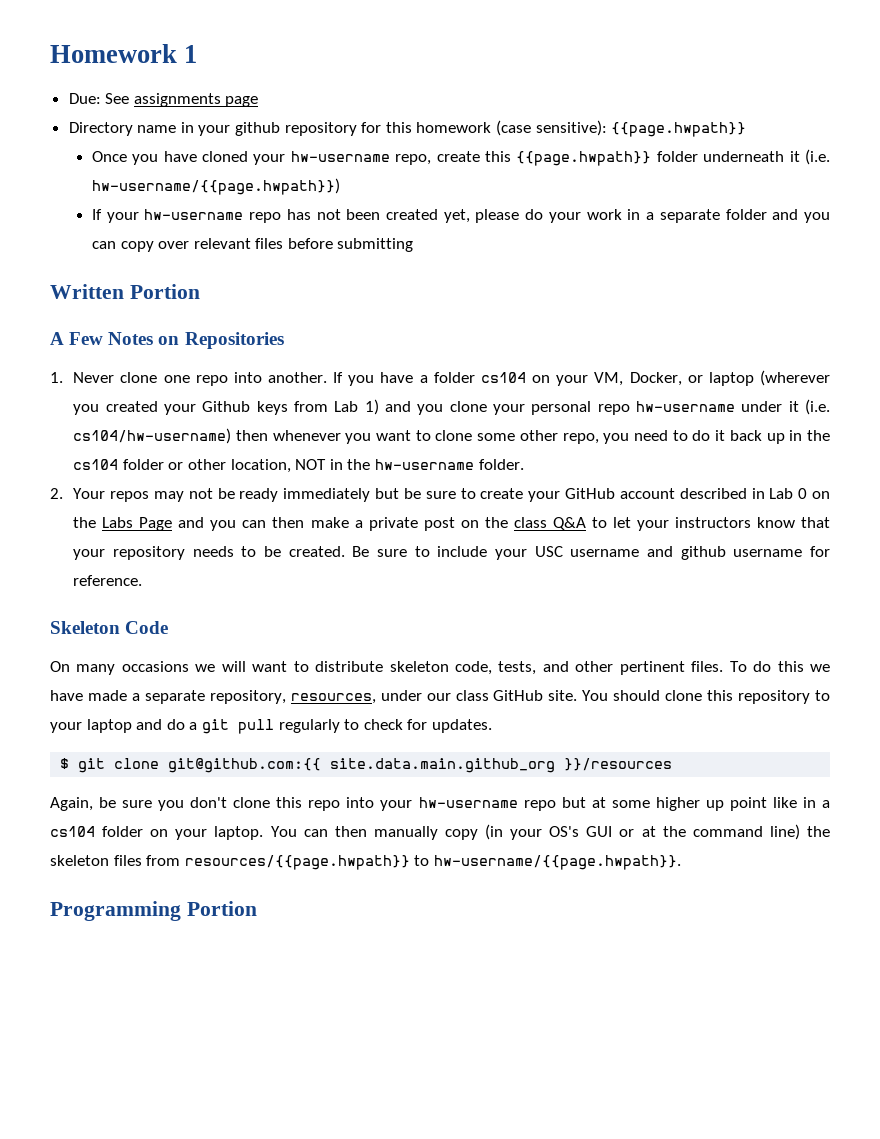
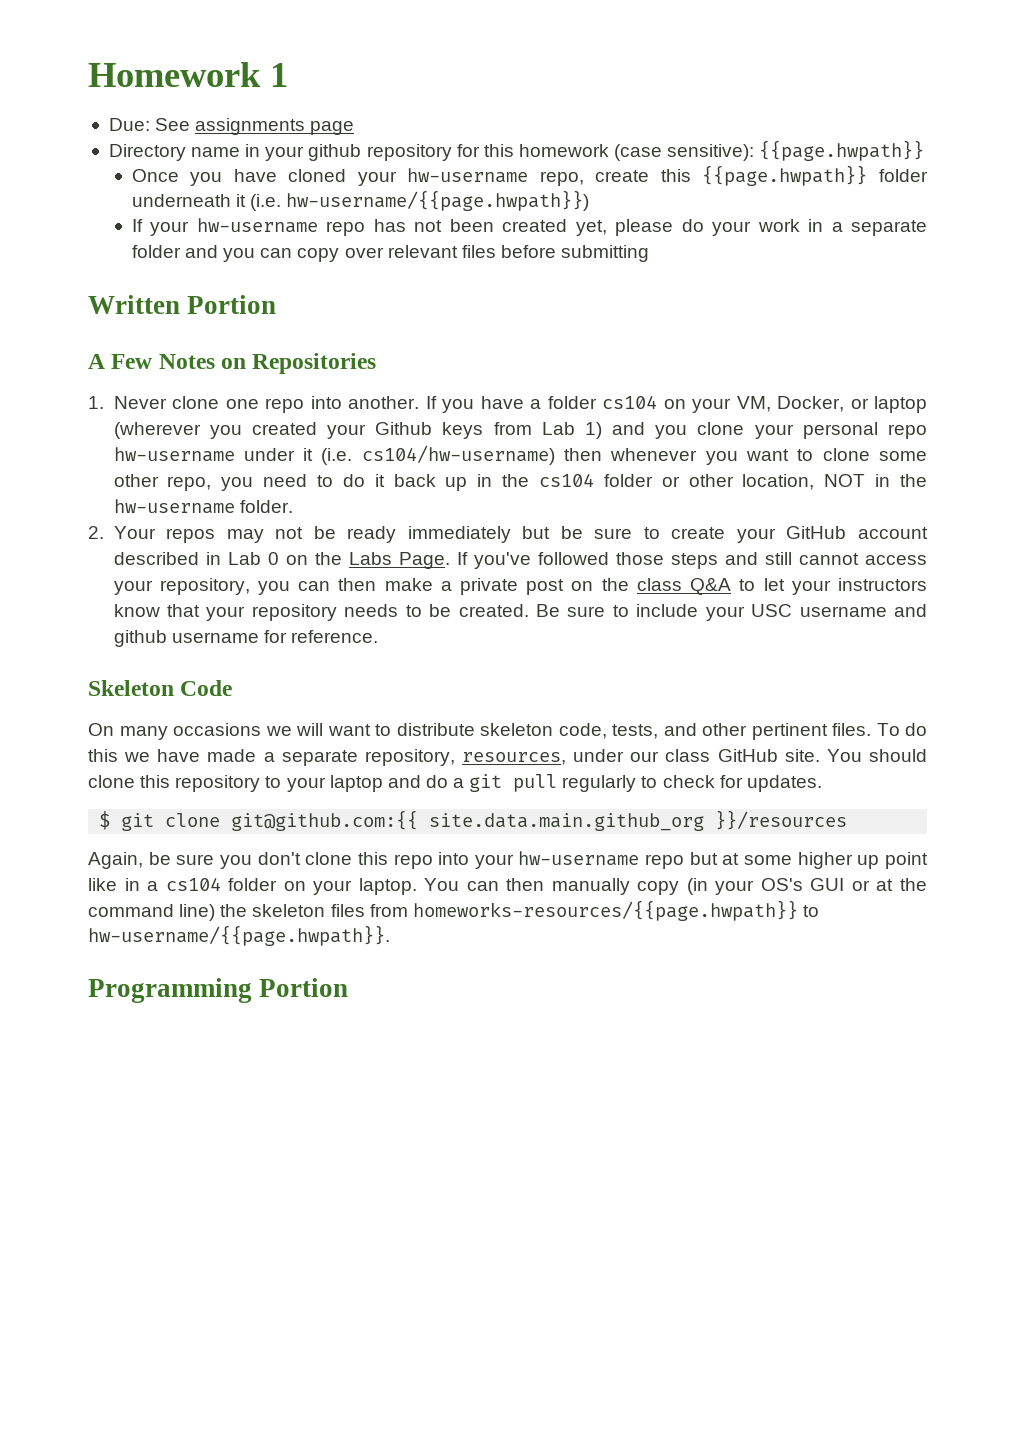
- 2. Your repos may not be ready immediately but be sure to create your GitHub account described in Lab 0 on the Labs Page and you can then make a private post on the class Q&A to let your instructors know that your repository needs to be created.
+ 2. Your repos may not be ready immediately but be sure to create your GitHub account described in Lab 0 on the Labs Page. If you've followed those steps and still cannot access your repository, you can then make a private post on the class Q&A to let your instructors know that your repository needs to be created.
- You can then manually copy (in your OS's GUI or at the command line) the skeleton files from resources/{{page.hwpath}} to hw-username/{{page.hwpath}}.
+ You can then manually copy (in your OS's GUI or at the command line) the skeleton files from homeworks-resources/{{page.hwpath}} to hw-username/{{page.hwpath}}.

